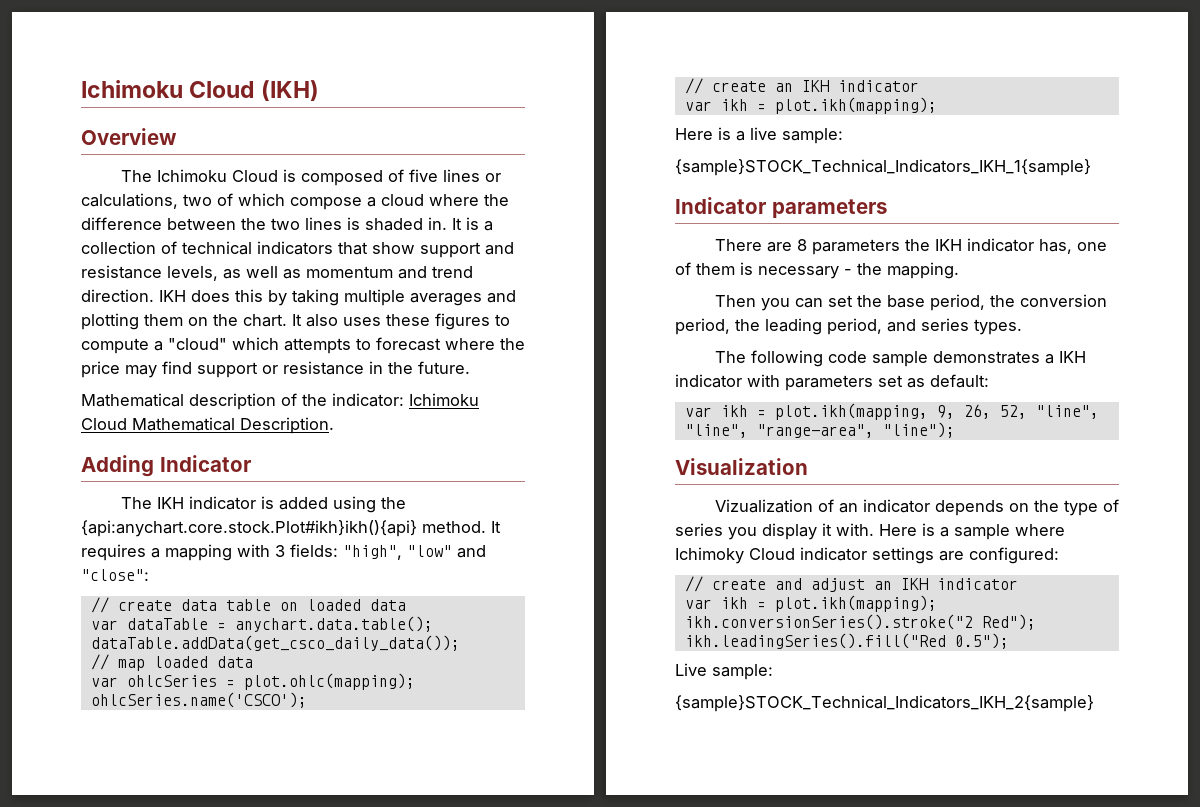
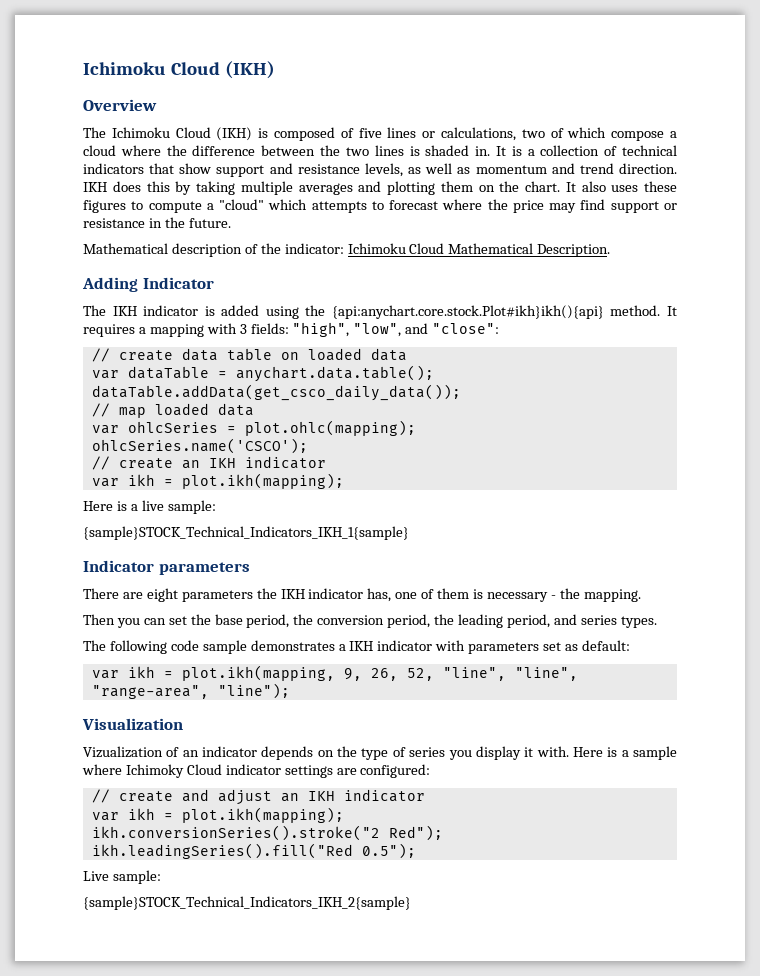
- The Ichimoku Cloud is composed of five lines or calculations, two of which compose a cloud where the difference between the two lines is shaded in.
+ The Ichimoku Cloud (IKH) is composed of five lines or calculations, two of which compose a cloud where the difference between the two lines is shaded in.
- It requires a mapping with 3 fields: "high", "low" and "close":
+ It requires a mapping with 3 fields: "high", "low", and "close":
- There are 8 parameters the IKH indicator has, one of them is necessary - the mapping.
+ There are eight parameters the IKH indicator has, one of them is necessary - the mapping.

